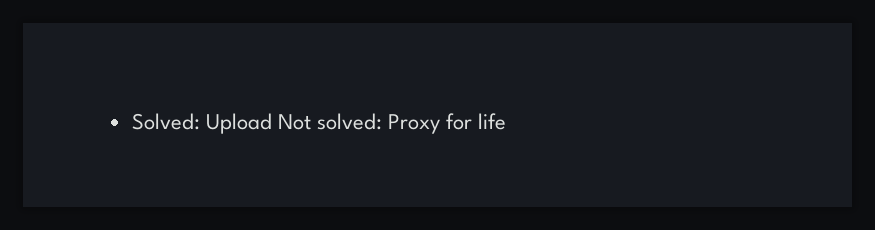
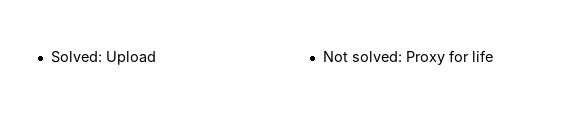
- Solved: Upload Not solved: Proxy for life
+ Solved: Upload
+ Not solved: Proxy for life

